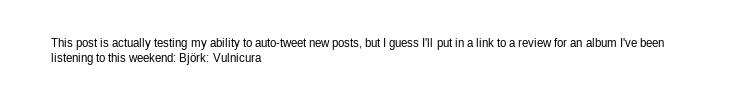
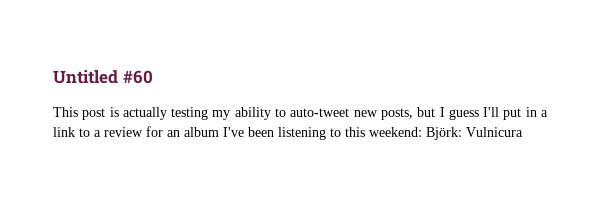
+ Untitled #60

